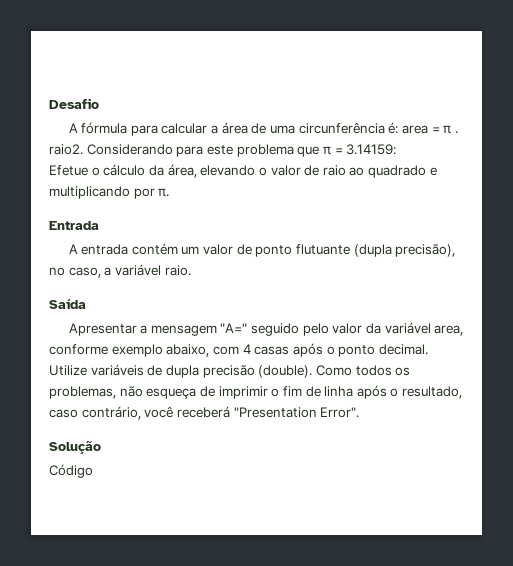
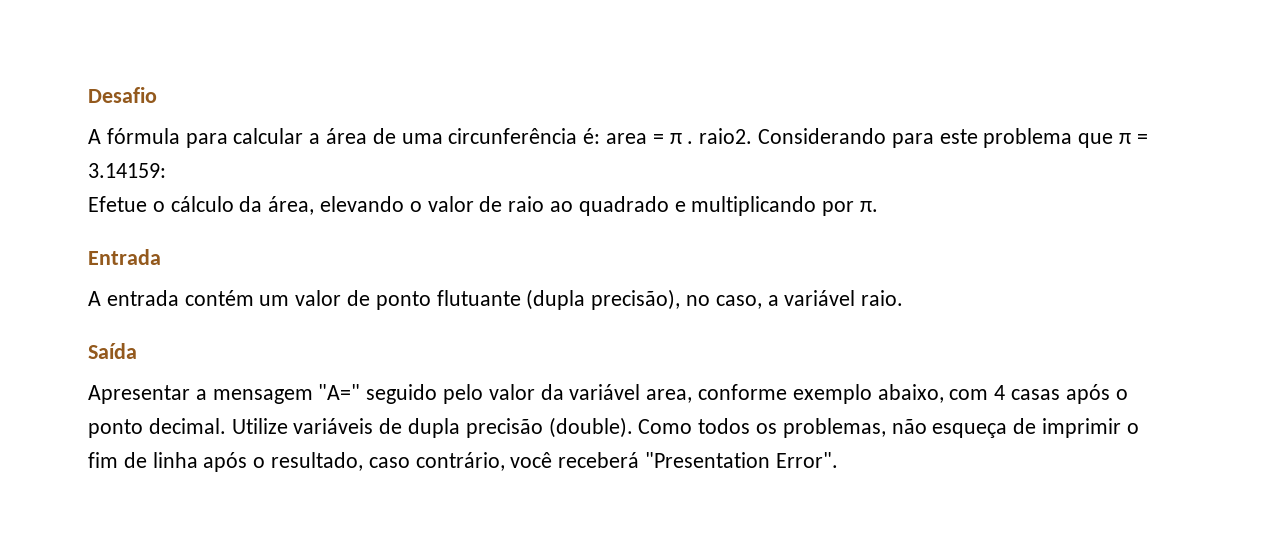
- Solução
- Código

